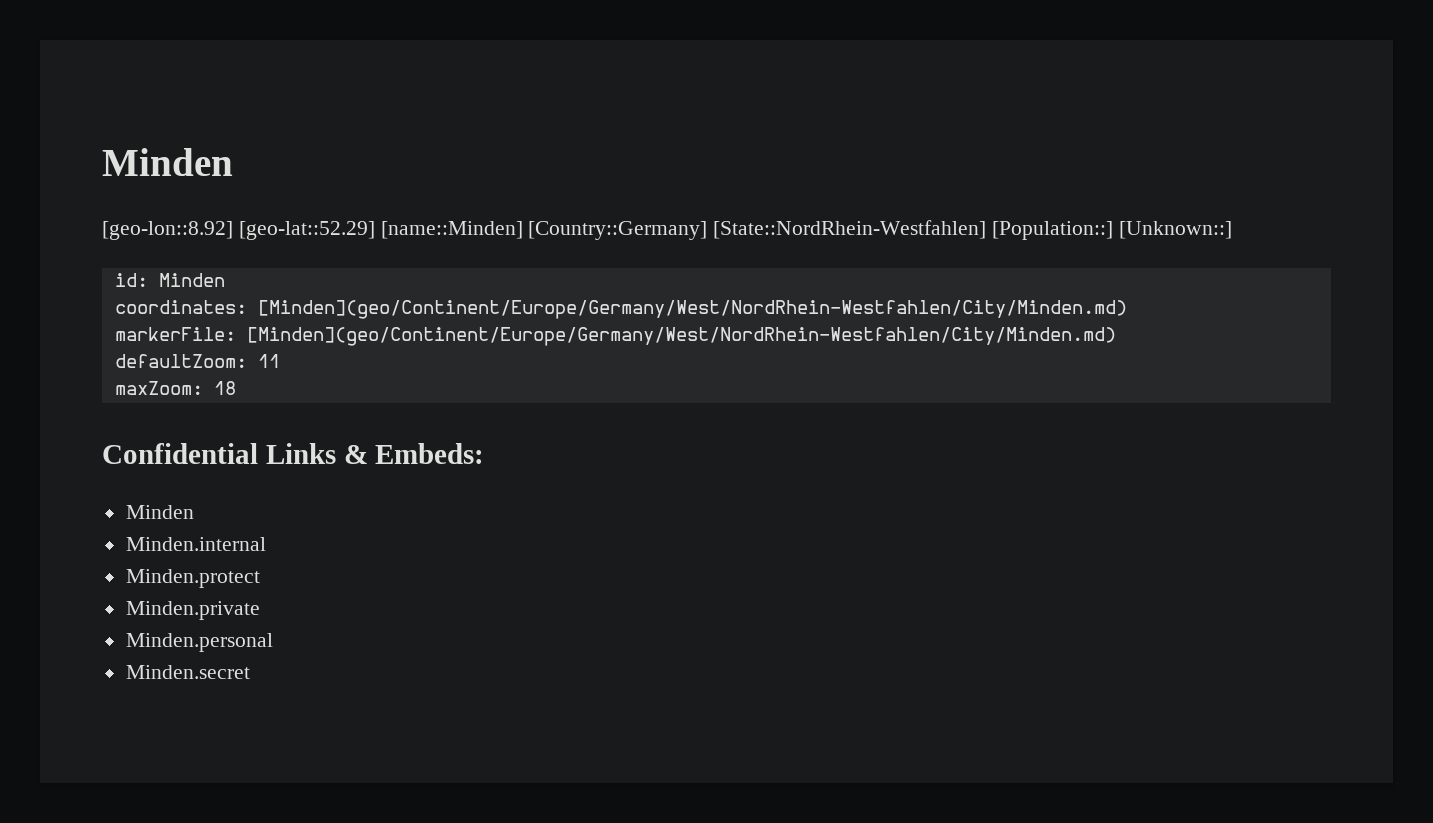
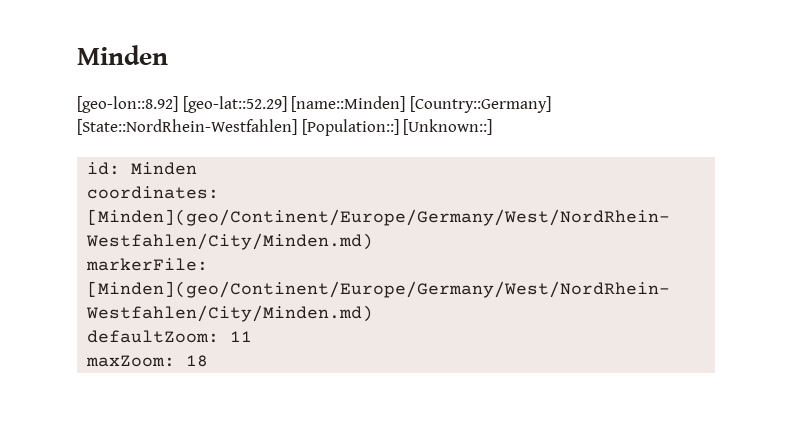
- Confidential Links & Embeds:
- Minden
- Minden.internal
- Minden.protect
- Minden.private
- Minden.personal
- Minden.secret

